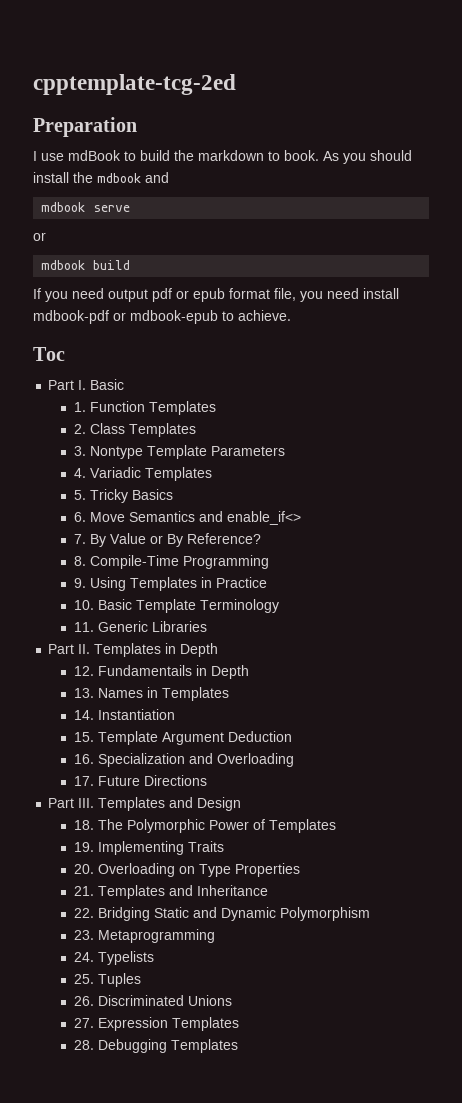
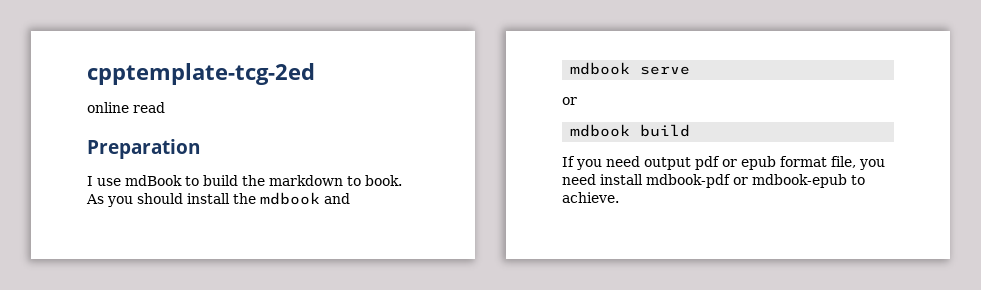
+ online read
- Toc
- Part I. Basic
- 1. Function Templates
- 2. Class Templates
- 3. Nontype Template Parameters
- 4. Variadic Templates
- 5. Tricky Basics
- 6. Move Semantics and enable_if<>
- 7. By Value or By Reference?
- 8. Compile-Time Programming
- 9. Using Templates in Practice
- 10. Basic Template Terminology
- 11. Generic Libraries
- Part II. Templates in Depth
- 12. Fundamentails in Depth
- 13. Names in Templates
- 14. Instantiation
- 15. Template Argument Deduction
- 16. Specialization and Overloading
- 17. Future Directions
- Part III. Templates and Design
- 18. The Polymorphic Power of Templates
- 19. Implementing Traits
- 20. Overloading on Type Properties
- 21. Templates and Inheritance
- 22. Bridging Static and Dynamic Polymorphism
- 23. Metaprogramming
- 24. Typelists
- 25. Tuples
- 26. Discriminated Unions
- 27. Expression Templates
- 28. Debugging Templates

